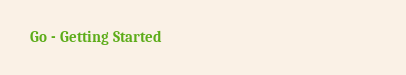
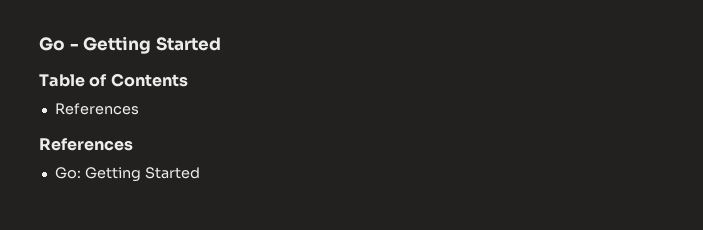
+ Table of Contents
+ References
+ References
+ Go: Getting Started

